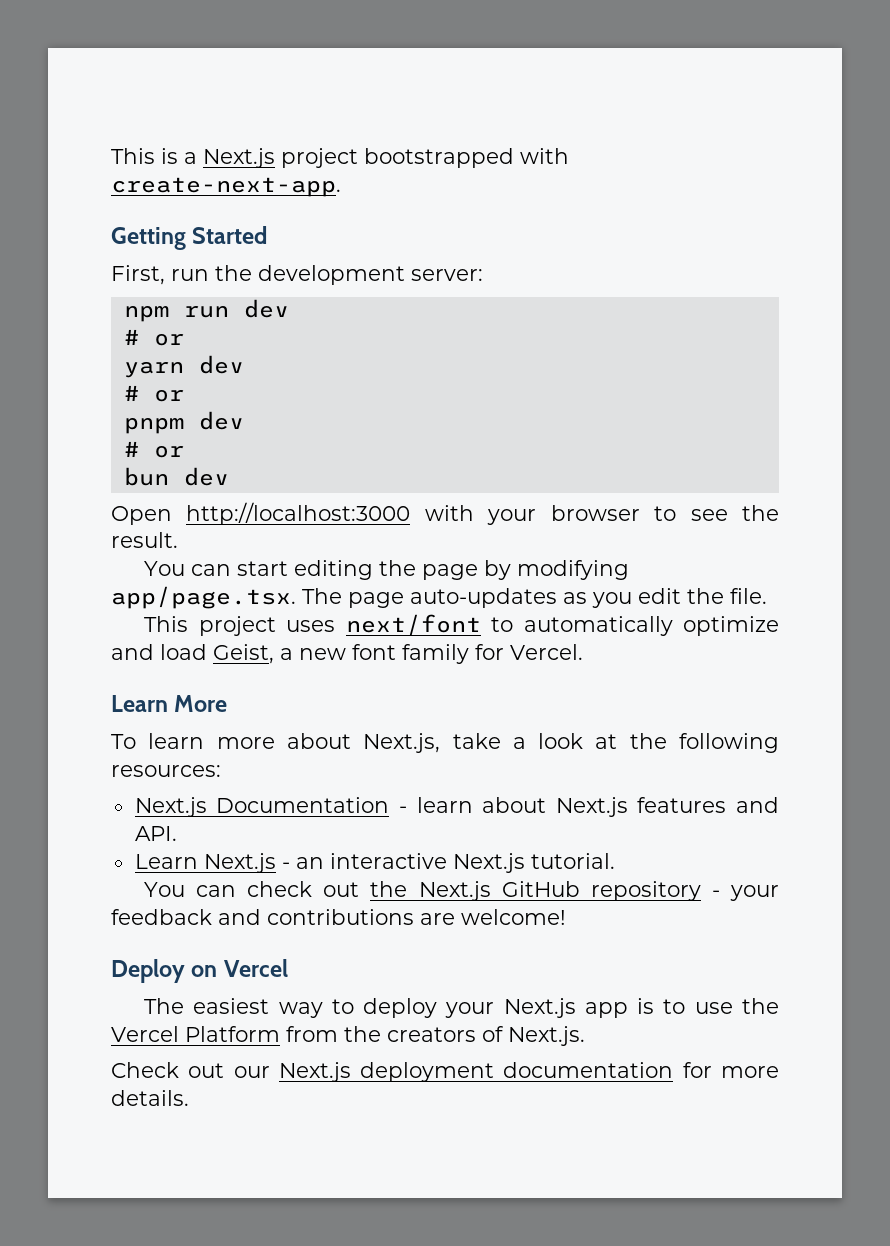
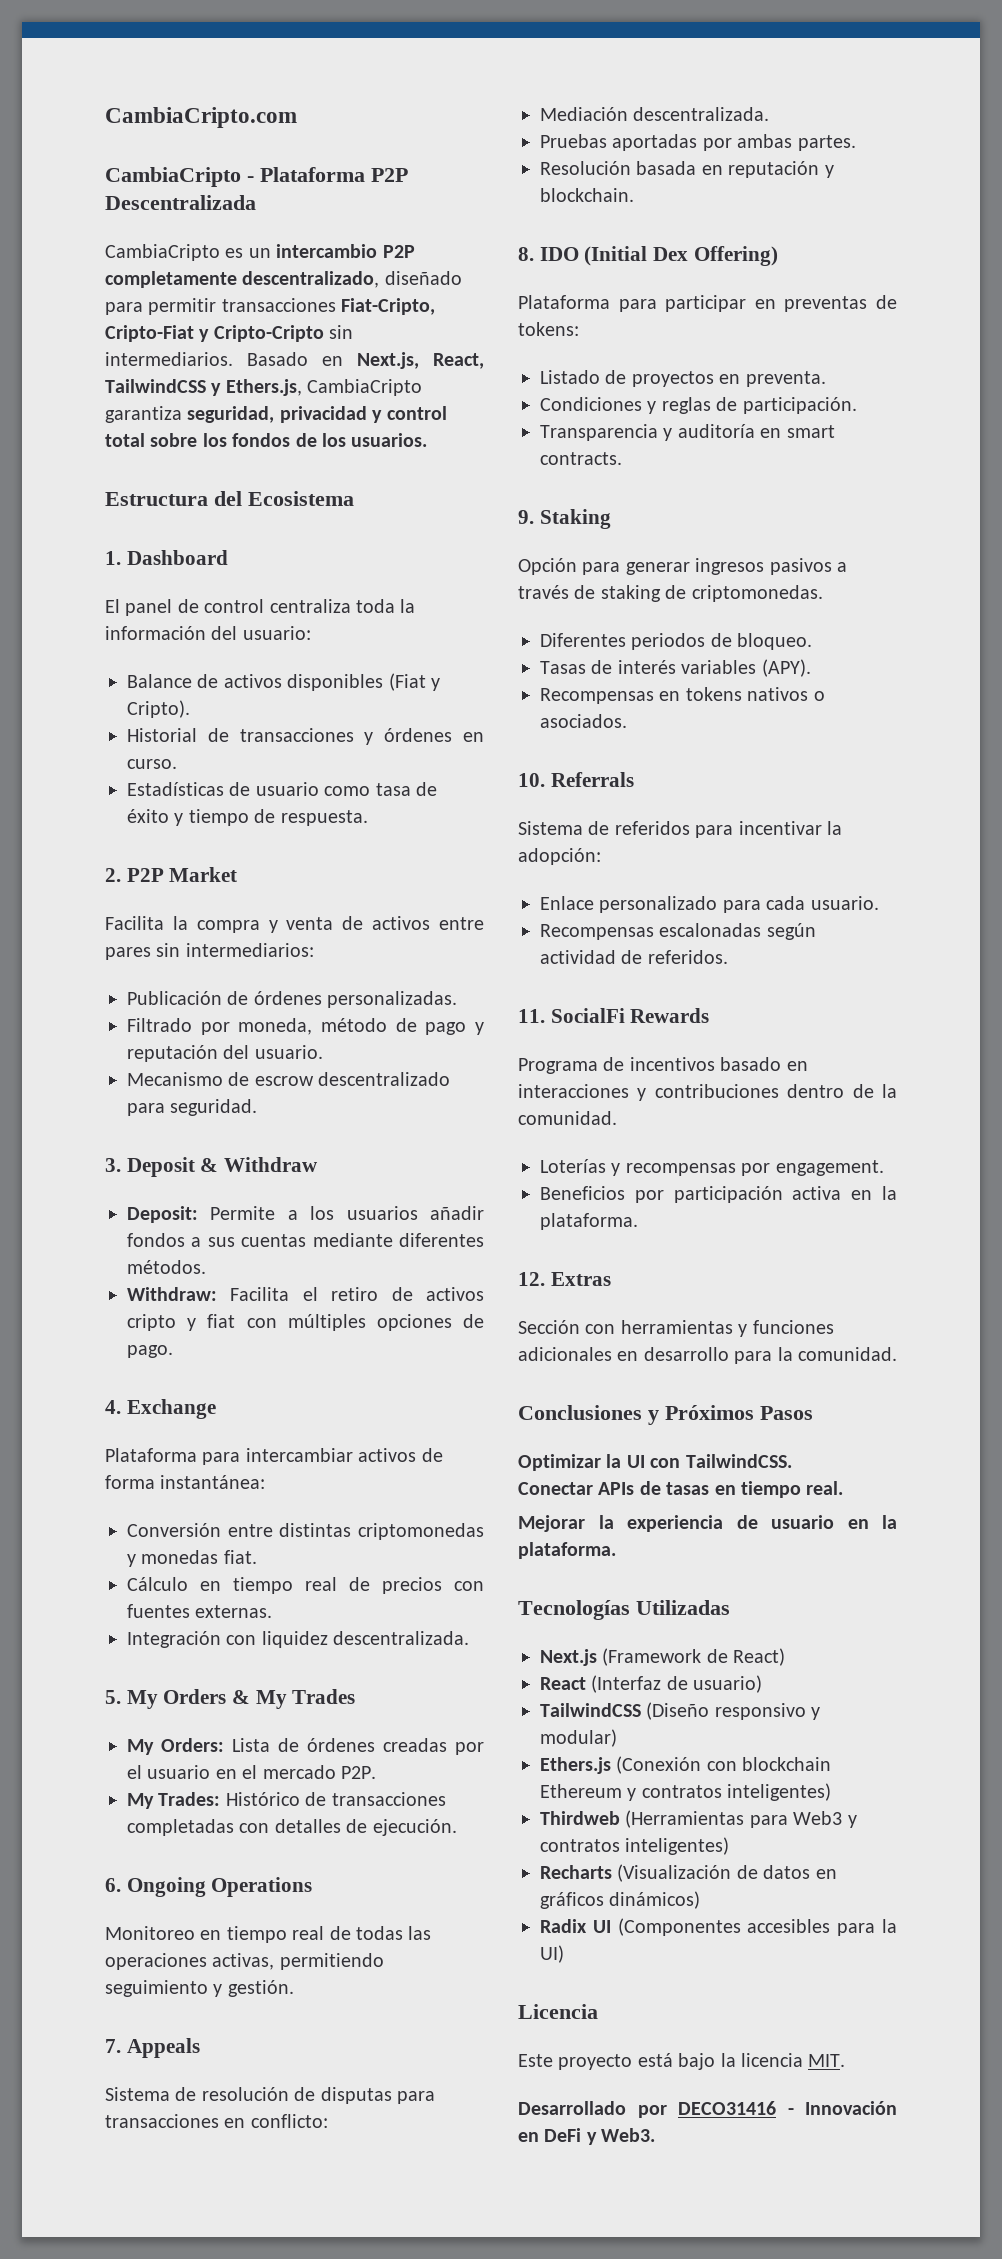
- This is a Next.js project bootstrapped with create-next-app.
- Getting Started
- First, run the development server:
- npm run dev
- # or
- yarn dev
- # or
- pnpm dev
- # or
- bun dev
- Open http://localhost:3000 with your browser to see the result.
- You can start editing the page by modifying app/page.tsx. The page auto-updates as you edit the file.
- This project uses next/font to automatically optimize and load Geist, a new font family for Vercel.
- Learn More
- To learn more about Next.js, take a look at the following resources:
- Next.js Documentation - learn about Next.js features and API.
- Learn Next.js - an interactive Next.js tutorial.
- You can check out the Next.js GitHub repository - your feedback and contributions are welcome!
- Deploy on Vercel
- The easiest way to deploy your Next.js app is to use the Vercel Platform from the creators of Next.js.
- Check out our Next.js deployment documentation for more details.
+ CambiaCripto.com
+ CambiaCripto - Plataforma P2P Descentralizada
+ CambiaCripto es un intercambio P2P completamente descentralizado, diseñado para permitir transacciones Fiat-Cripto, Cripto-Fiat y Cripto-Cripto sin intermediarios. Basado en Next.js, React, TailwindCSS y Ethers.js, CambiaCripto garantiza seguridad, privacidad y control total sobre los fondos de los usuarios.
+ Estructura del Ecosistema
+ 1. Dashboard
+ El panel de control centraliza toda la información del usuario:
+ Balance de activos disponibles (Fiat y Cripto).
+ Historial de transacciones y órdenes en curso.
+ Estadísticas de usuario como tasa de éxito y tiempo de respuesta.
+ 2. P2P Market
+ Facilita la compra y venta de activos entre pares sin intermediarios:
+ Publicación de órdenes personalizadas.
+ Filtrado por moneda, método de pago y reputación del usuario.
+ Mecanismo de escrow descentralizado para seguridad.
+ 3. Deposit & Withdraw
+ Deposit: Permite a los usuarios añadir fondos a sus cuentas mediante diferentes métodos.
+ Withdraw: Facilita el retiro de activos cripto y fiat con múltiples opciones de pago.
+ 4. Exchange
+ Plataforma para intercambiar activos de forma instantánea:
+ Conversión entre distintas criptomonedas y monedas fiat.
+ Cálculo en tiempo real de precios con fuentes externas.
+ Integración con liquidez descentralizada.
+ 5. My Orders & My Trades
+ My Orders: Lista de órdenes creadas por el usuario en el mercado P2P.
+ My Trades: Histórico de transacciones completadas con detalles de ejecución.
+ 6. Ongoing Operations
+ Monitoreo en tiempo real de todas las operaciones activas, permitiendo seguimiento y gestión.
+ 7. Appeals
+ Sistema de resolución de disputas para transacciones en conflicto:
+ Mediación descentralizada.
+ Pruebas aportadas por ambas partes.
+ Resolución basada en reputación y blockchain.
+ 8. IDO (Initial Dex Offering)
+ Plataforma para participar en preventas de tokens:
+ Listado de proyectos en preventa.
+ Condiciones y reglas de participación.
+ Transparencia y auditoría en smart contracts.
+ 9. Staking
+ Opción para generar ingresos pasivos a través de staking de criptomonedas.
+ Diferentes periodos de bloqueo.
+ Tasas de interés variables (APY).
+ Recompensas en tokens nativos o asociados.
+ 10. Referrals
+ Sistema de referidos para incentivar la adopción:
+ Enlace personalizado para cada usuario.
+ Recompensas escalonadas según actividad de referidos.
+ 11. SocialFi Rewards
+ Programa de incentivos basado en interacciones y contribuciones dentro de la comunidad.
+ Loterías y recompensas por engagement.
+ Beneficios por participación activa en la plataforma.
+ 12. Extras
+ Sección con herramientas y funciones adicionales en desarrollo para la comunidad.
+ Conclusiones y Próximos Pasos
+ Optimizar la UI con TailwindCSS.
+ Conectar APIs de tasas en tiempo real.
+ Mejorar la experiencia de usuario en la plataforma.
+ Tecnologías Utilizadas
+ Next.js (Framework de React)
+ React (Interfaz de usuario)
+ TailwindCSS (Diseño responsivo y modular)
+ Ethers.js (Conexión con blockchain Ethereum y contratos inteligentes)
+ Thirdweb (Herramientas para Web3 y contratos inteligentes)
+ Recharts (Visualización de datos en gráficos dinámicos)
+ Radix UI (Componentes accesibles para la UI)
+ Licencia
+ Este proyecto está bajo la licencia MIT.
+ Desarrollado por DECO31416 - Innovación en DeFi y Web3.

